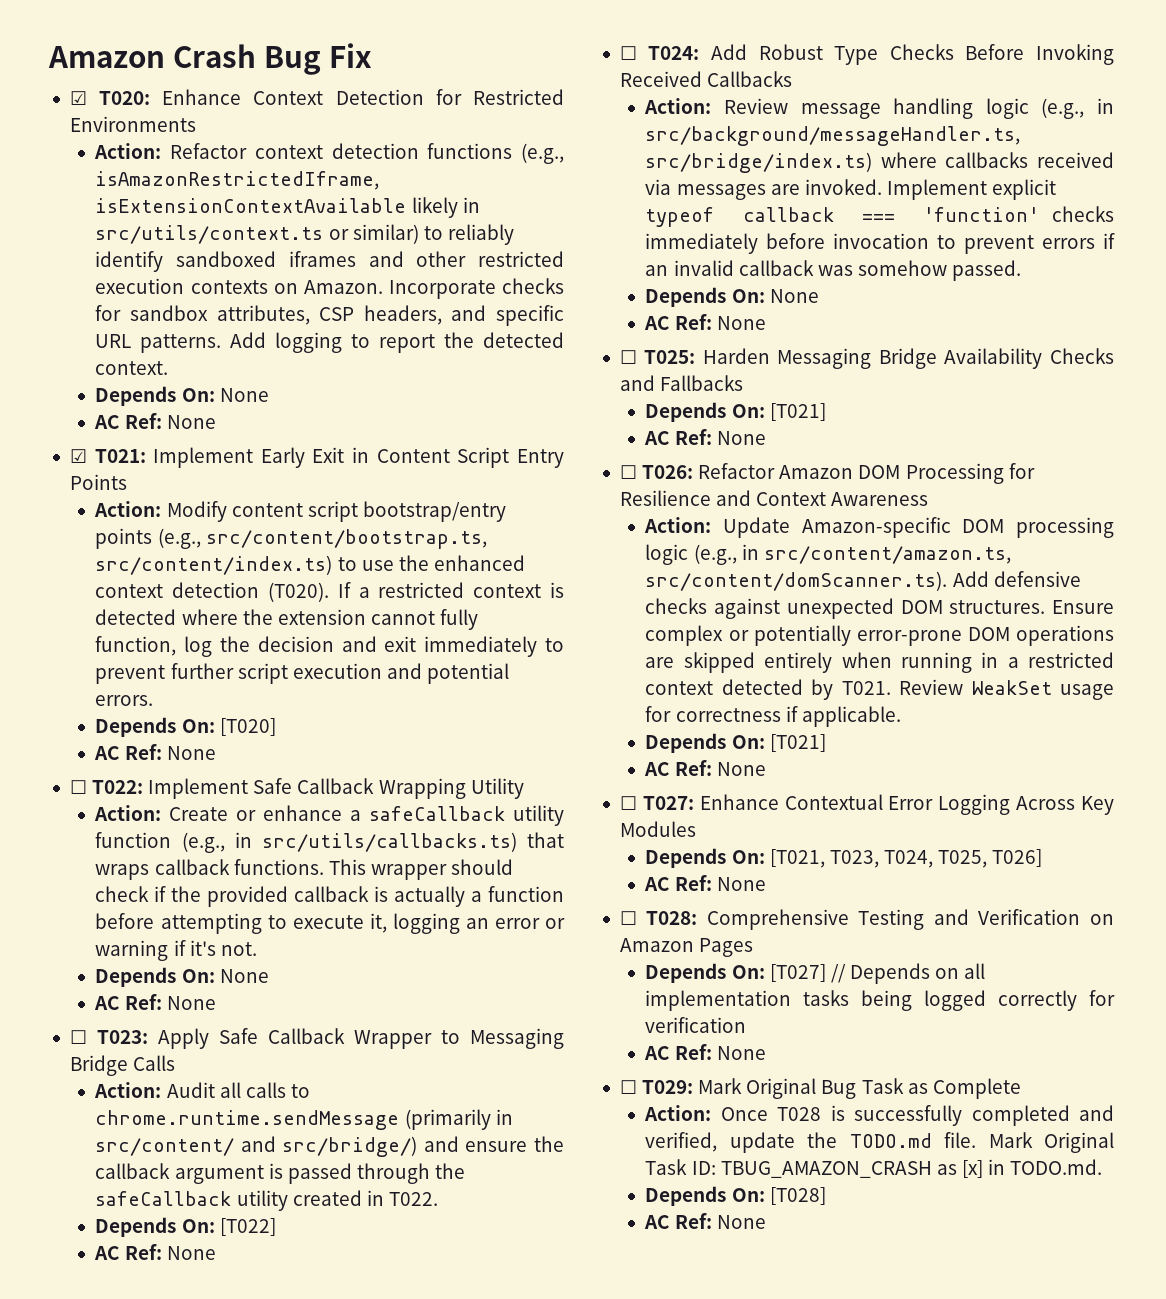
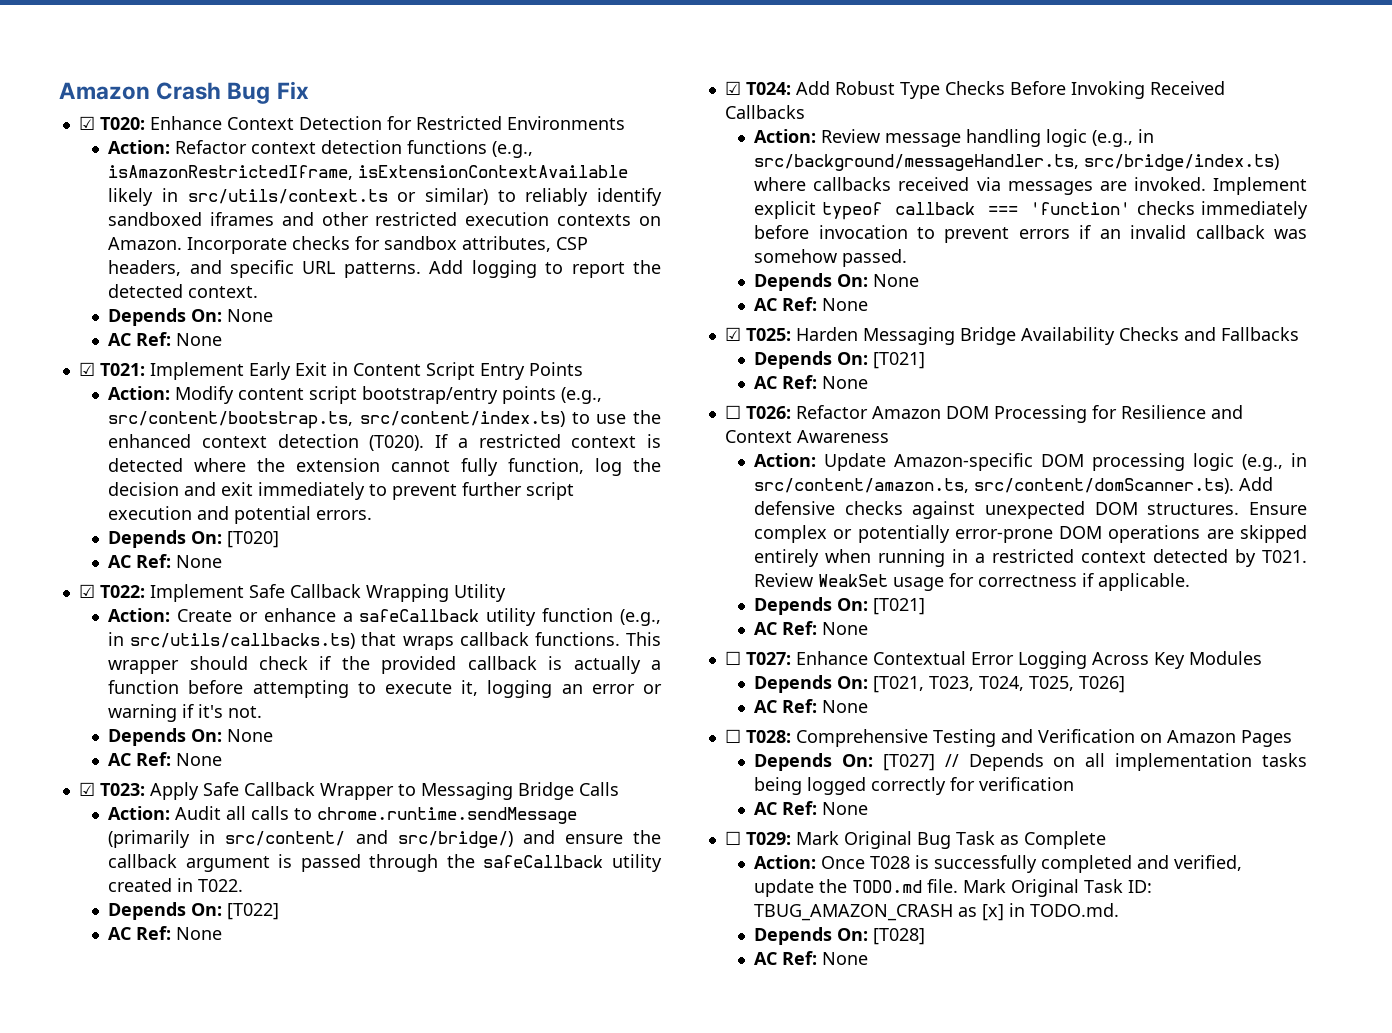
- ☐ T022: Implement Safe Callback Wrapping Utility
+ ☑ T022: Implement Safe Callback Wrapping Utility
- ☐ T023: Apply Safe Callback Wrapper to Messaging Bridge Calls
+ ☑ T023: Apply Safe Callback Wrapper to Messaging Bridge Calls
- ☐ T024: Add Robust Type Checks Before Invoking Received Callbacks
+ ☑ T024: Add Robust Type Checks Before Invoking Received Callbacks
- ☐ T025: Harden Messaging Bridge Availability Checks and Fallbacks
+ ☑ T025: Harden Messaging Bridge Availability Checks and Fallbacks

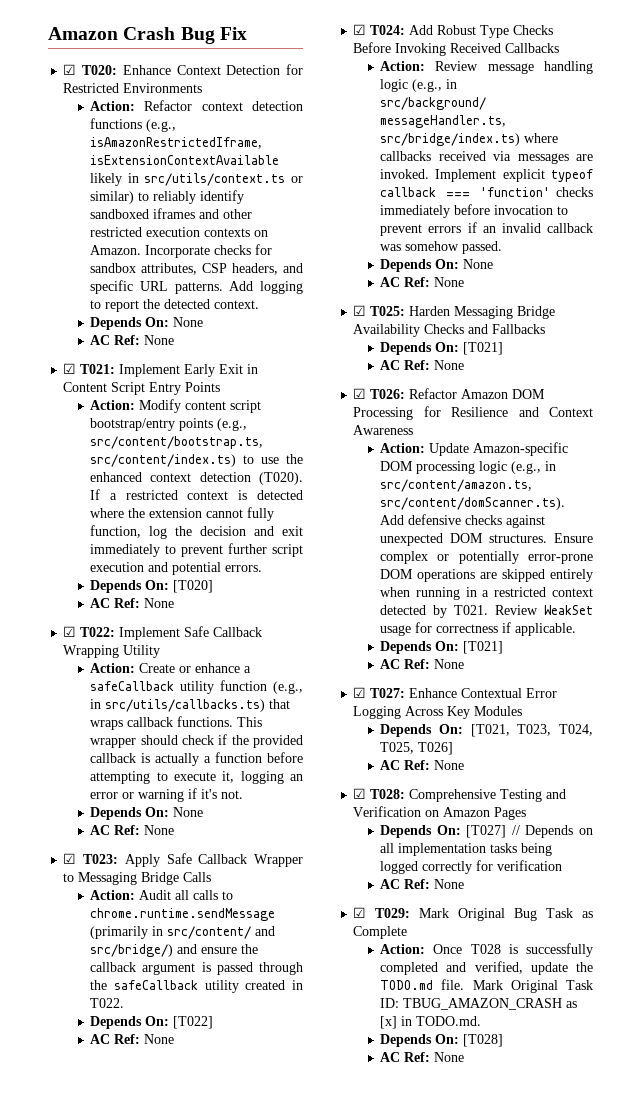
- ☐ T026: Refactor Amazon DOM Processing for Resilience and Context Awareness
+ ☑ T026: Refactor Amazon DOM Processing for Resilience and Context Awareness
- ☐ T027: Enhance Contextual Error Logging Across Key Modules
+ ☑ T027: Enhance Contextual Error Logging Across Key Modules
- ☐ T028: Comprehensive Testing and Verification on Amazon Pages
+ ☑ T028: Comprehensive Testing and Verification on Amazon Pages
- ☐ T029: Mark Original Bug Task as Complete
+ ☑ T029: Mark Original Bug Task as Complete

